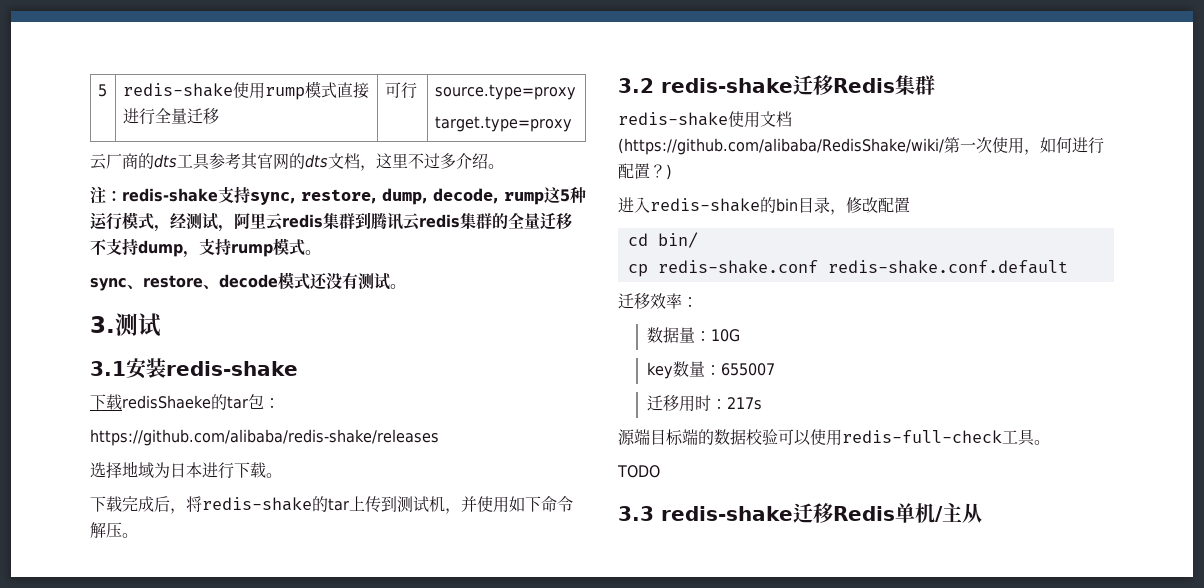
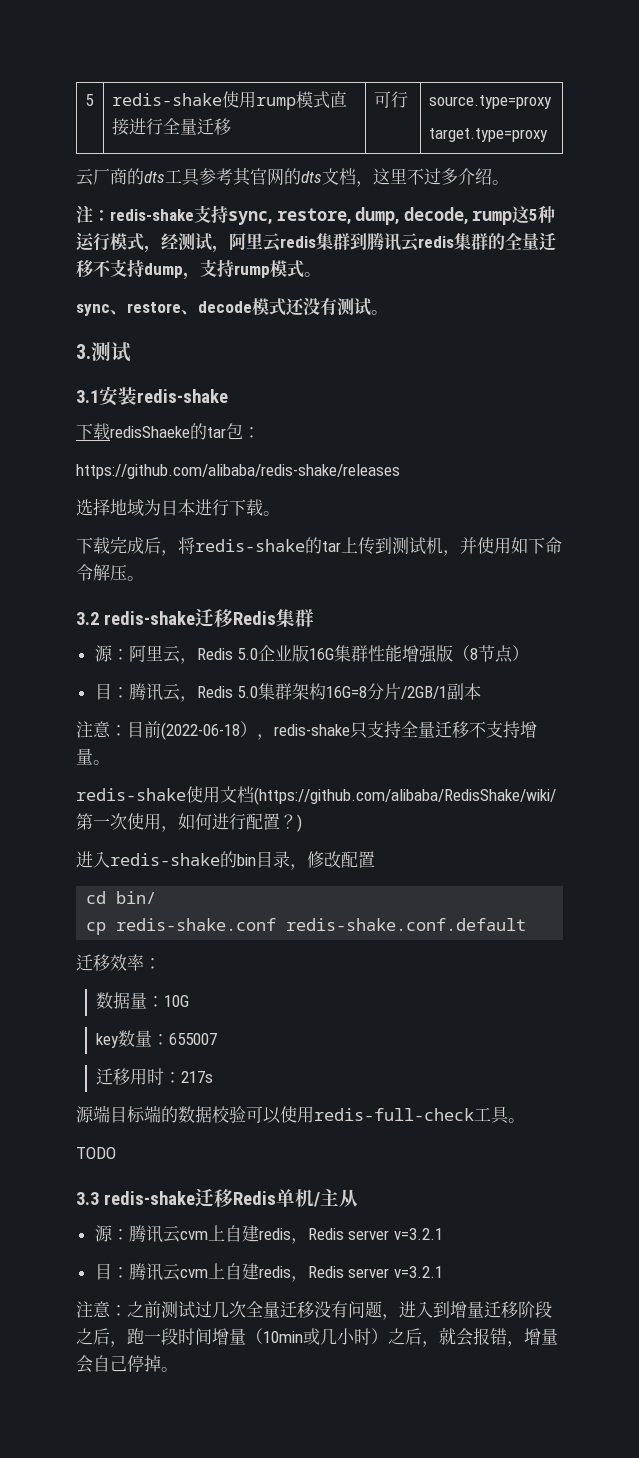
+ 源：阿里云，Redis 5.0企业版16G集群性能增强版（8节点）
+ 目：腾讯云，Redis 5.0集群架构16G=8分片/2GB/1副本
+ 注意：目前(2022-06-18），redis-shake只支持全量迁移不支持增量。
+ 源：腾讯云cvm上自建redis，Redis server v=3.2.1
+ 目：腾讯云cvm上自建redis，Redis server v=3.2.1
+ 注意：之前测试过几次全量迁移没有问题，进入到增量迁移阶段之后，跑一段时间增量（10min或几小时）之后，就会报错，增量会自己停掉。

